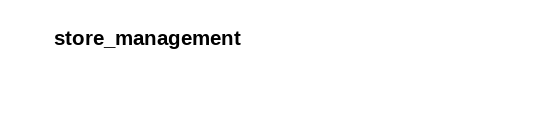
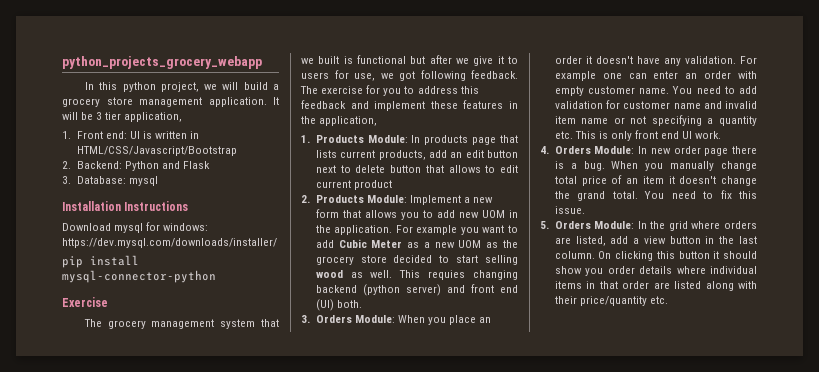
- store_management
+ python_projects_grocery_webapp
+ In this python project, we will build a grocery store management application. It will be 3 tier application,
+ 1. Front end: UI is written in HTML/CSS/Javascript/Bootstrap
+ 2. Backend: Python and Flask
+ 3. Database: mysql
+ Installation Instructions
+ Download mysql for windows: https://dev.mysql.com/downloads/installer/
+ pip install mysql-connector-python
+ Exercise
+ The grocery management system that we built is functional but after we give it to users for use, we got following feedback. The exercise for you to address this feedback and implement these features in the application,
+ 1. Products Module: In products page that lists current products, add an edit button next to delete button that allows to edit current product
+ 2. Products Module: Implement a new form that allows you to add new UOM in the application. For example you want to add Cubic Meter as a new UOM as the grocery store decided to start selling wood as well. This requies changing backend (python server) and front end (UI) both.
+ 3. Orders Module: When you place an order it doesn't have any validation. For example one can enter an order with empty customer name. You need to add validation for customer name and invalid item name or not specifying a quantity etc. This is only front end UI work.
+ 4. Orders Module: In new order page there is a bug. When you manually change total price of an item it doesn't change the grand total. You need to fix this issue.
+ 5. Orders Module: In the grid where orders are listed, add a view button in the last column. On clicking this button it should show you order details where individual items in that order are listed along with their price/quantity etc.

